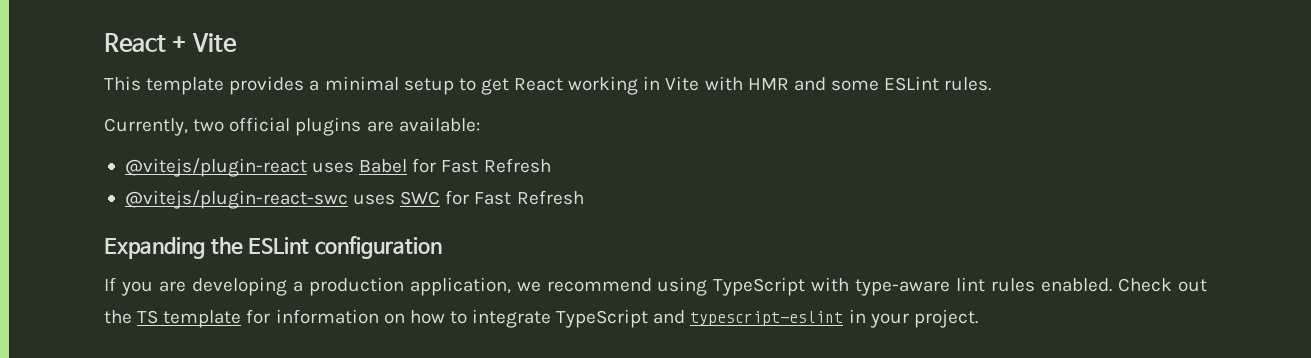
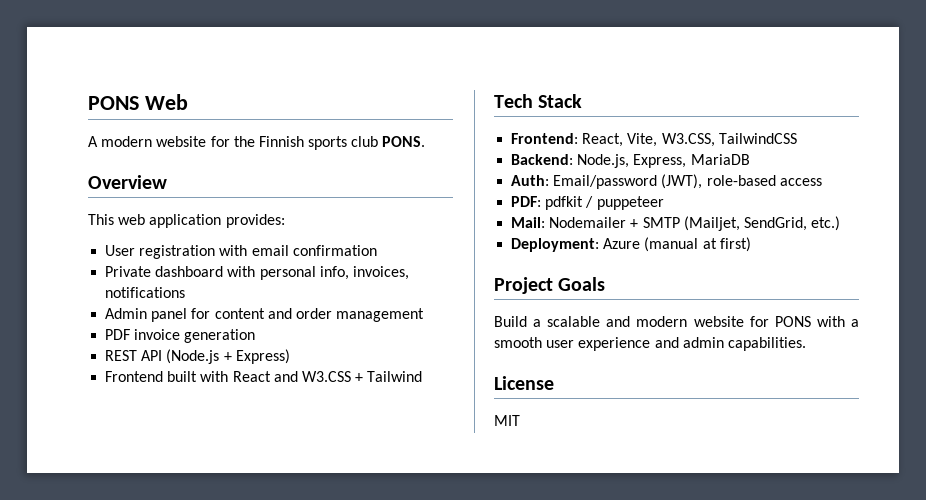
- React + Vite
- This template provides a minimal setup to get React working in Vite with HMR and some ESLint rules.
- Currently, two official plugins are available:
- @vitejs/plugin-react uses Babel for Fast Refresh
- @vitejs/plugin-react-swc uses SWC for Fast Refresh
- Expanding the ESLint configuration
- If you are developing a production application, we recommend using TypeScript with type-aware lint rules enabled. Check out the TS template for information on how to integrate TypeScript and typescript-eslint in your project.
+ PONS Web
+ A modern website for the Finnish sports club PONS.
+ Overview
+ This web application provides:
+ User registration with email confirmation
+ Private dashboard with personal info, invoices, notifications
+ Admin panel for content and order management
+ PDF invoice generation
+ REST API (Node.js + Express)
+ Frontend built with React and W3.CSS + Tailwind
+ Tech Stack
+ Frontend: React, Vite, W3.CSS, TailwindCSS
+ Backend: Node.js, Express, MariaDB
+ Auth: Email/password (JWT), role-based access
+ PDF: pdfkit / puppeteer
+ Mail: Nodemailer + SMTP (Mailjet, SendGrid, etc.)
+ Deployment: Azure (manual at first)
+ Project Goals
+ Build a scalable and modern website for PONS with a smooth user experience and admin capabilities.
+ License
+ MIT

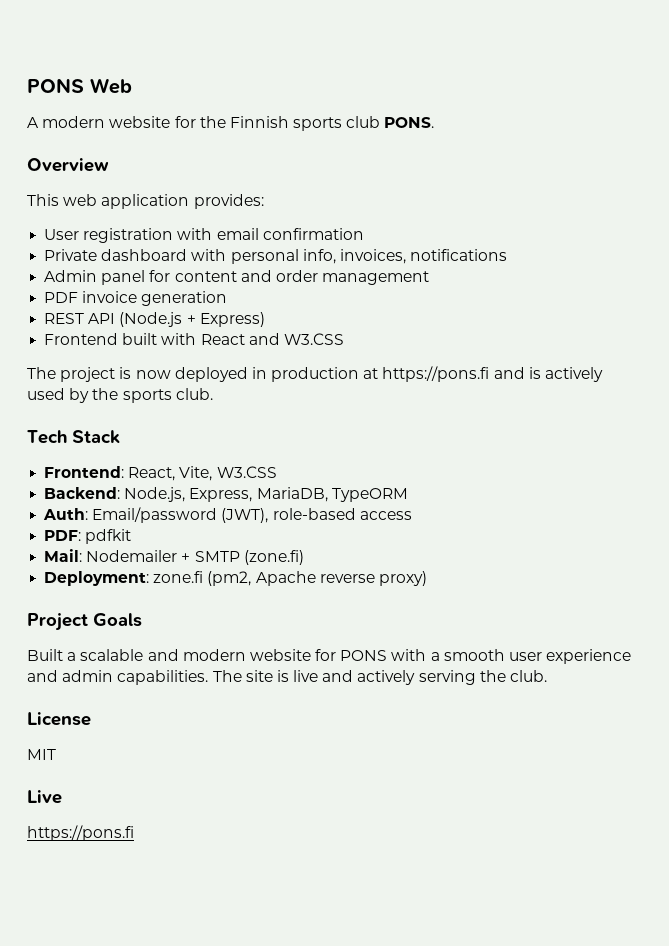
- Frontend built with React and W3.CSS + Tailwind
+ Frontend built with React and W3.CSS
+ The project is now deployed in production at https://pons.fi and is actively used by the sports club.
- Frontend: React, Vite, W3.CSS, TailwindCSS
+ Frontend: React, Vite, W3.CSS
- Backend: Node.js, Express, MariaDB
+ Backend: Node.js, Express, MariaDB, TypeORM
- PDF: pdfkit / puppeteer
+ PDF: pdfkit
- Mail: Nodemailer + SMTP (Mailjet, SendGrid, etc.)
- Deployment: Azure (manual at first)
+ Mail: Nodemailer + SMTP (zone.fi)
+ Deployment: zone.fi (pm2, Apache reverse proxy)
- Build a scalable and modern website for PONS with a smooth user experience and admin capabilities.
+ Built a scalable and modern website for PONS with a smooth user experience and admin capabilities. The site is live and actively serving the club.
+ Live
+ https://pons.fi

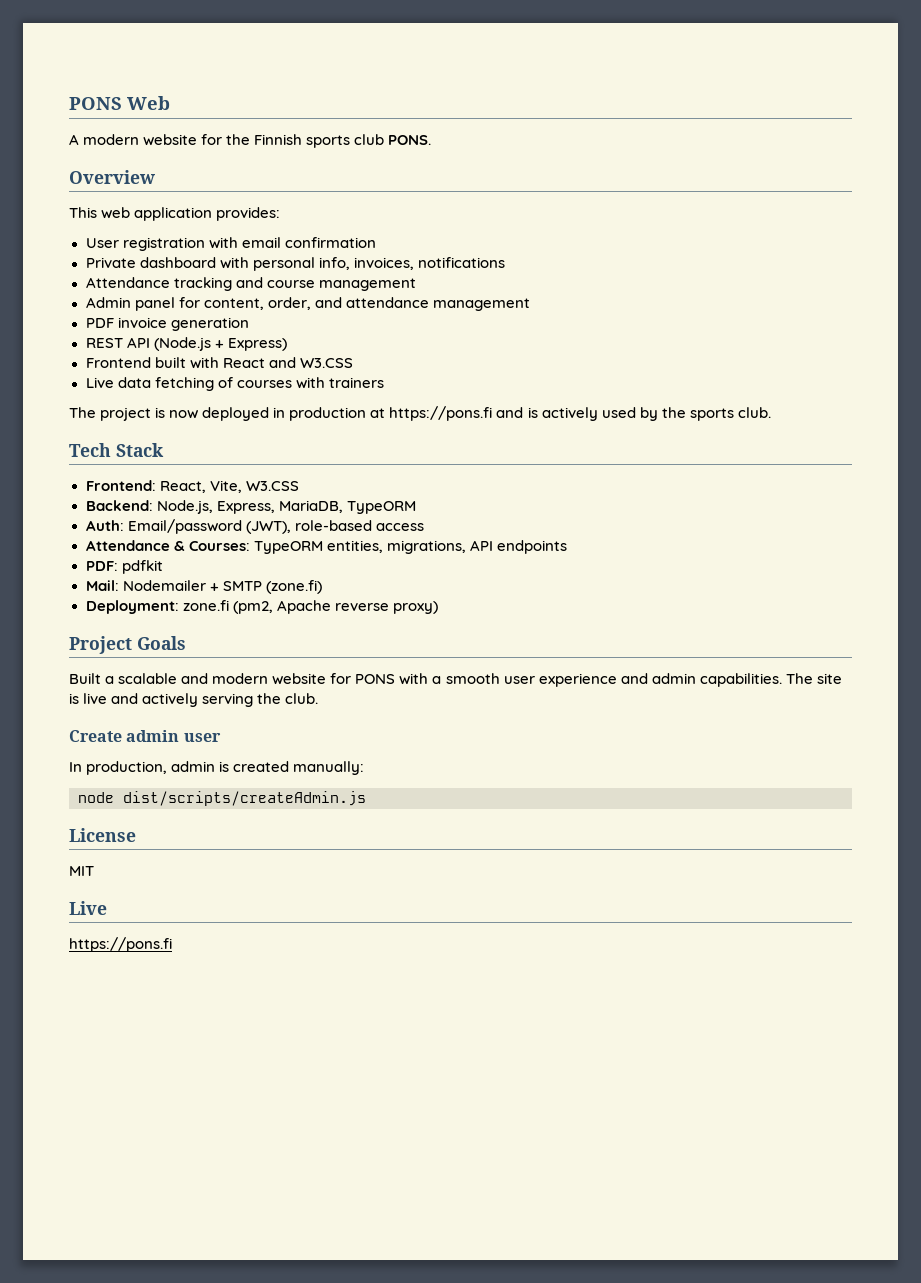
+ Attendance tracking and course management
- Admin panel for content and order management
+ Admin panel for content, order, and attendance management
+ Live data fetching of courses with trainers
+ Attendance & Courses: TypeORM entities, migrations, API endpoints
+ Create admin user
+ In production, admin is created manually:
+ node dist/scripts/createAdmin.js

